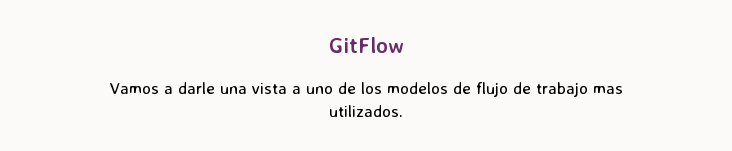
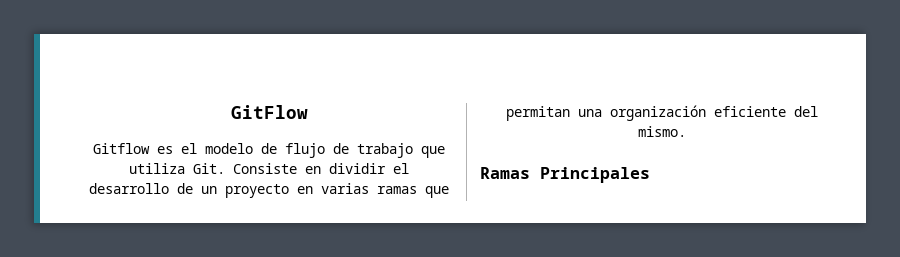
- Vamos a darle una vista a uno de los modelos de flujo de trabajo mas utilizados.
+ Gitflow es el modelo de flujo de trabajo que utiliza Git. Consiste en dividir el desarrollo de un proyecto en varias ramas que permitan una organización eficiente del mismo.
+ Ramas Principales

